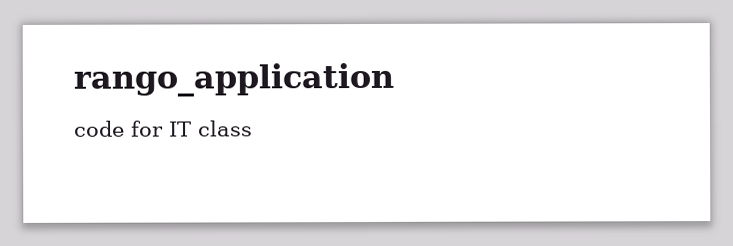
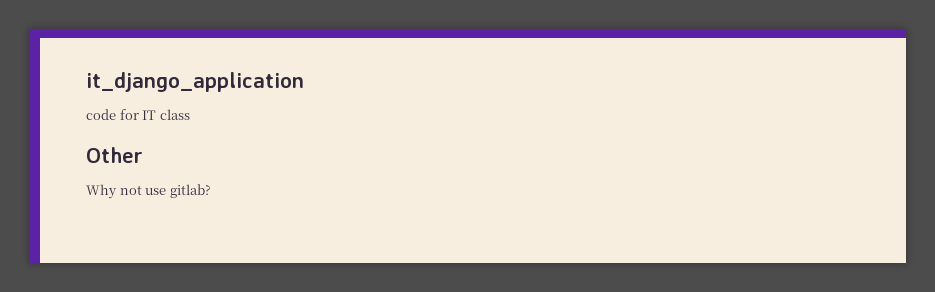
- rango_application
+ it_django_application
+ Other
+ Why not use gitlab?

